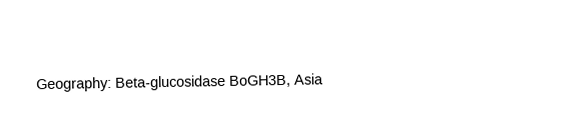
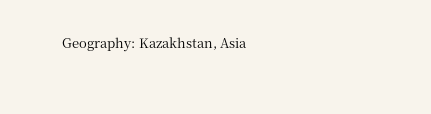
- Geography: Beta-glucosidase BoGH3B, Asia
+ Geography: Kazakhstan, Asia

